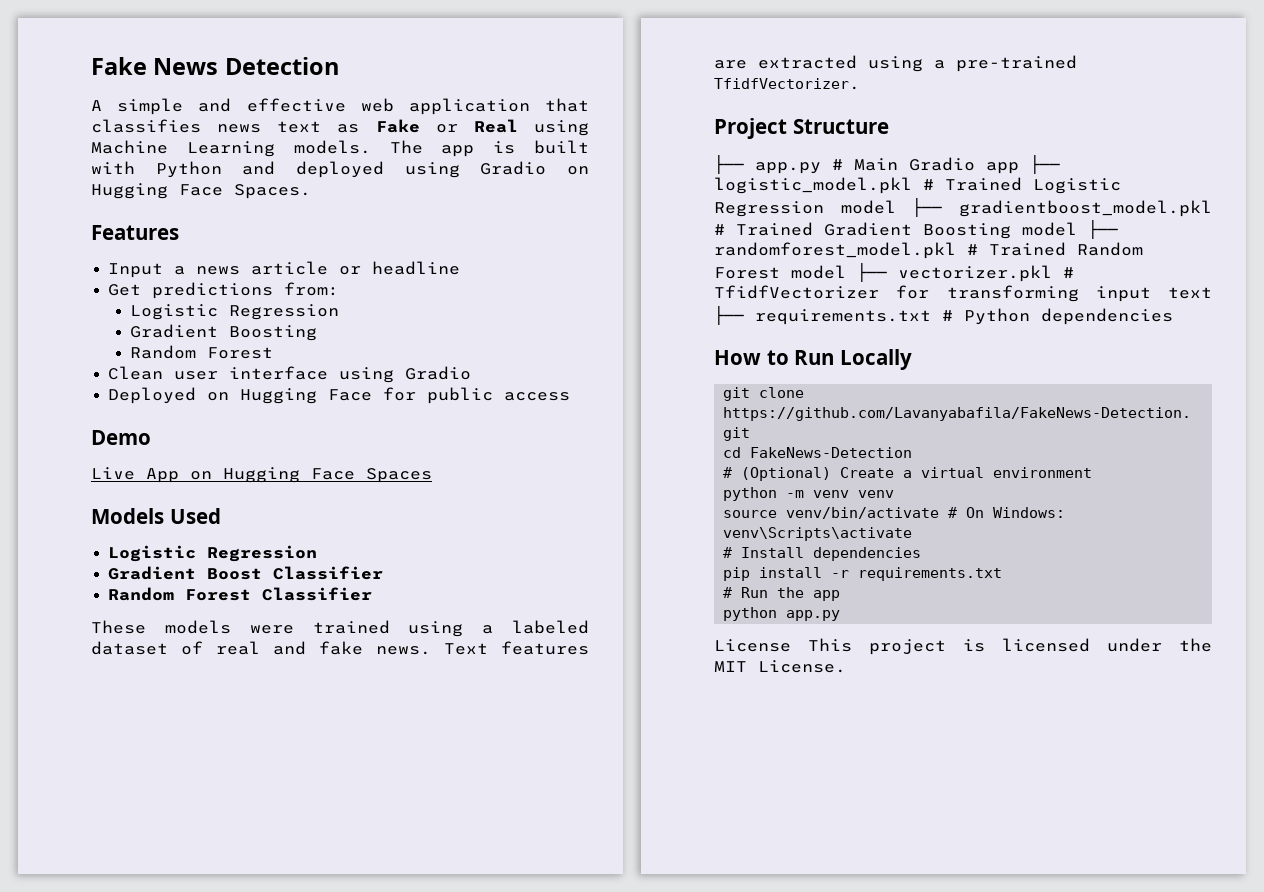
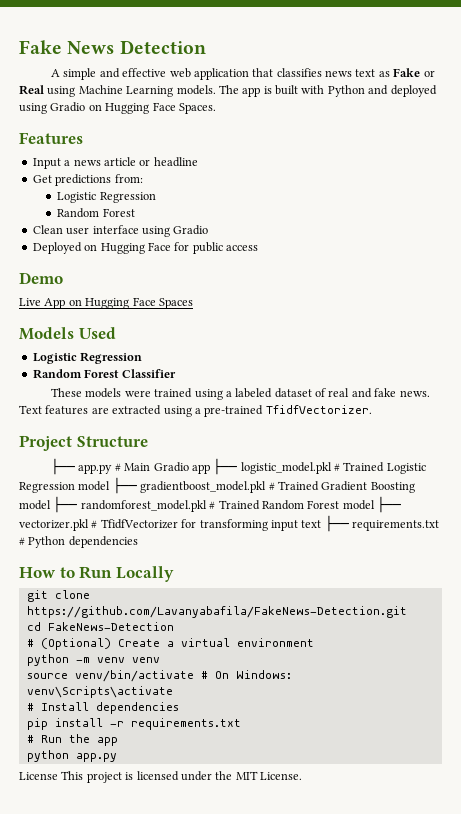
  Get predictions from:
  Logistic Regression
- Gradient Boosting
- Gradient Boost Classifier

